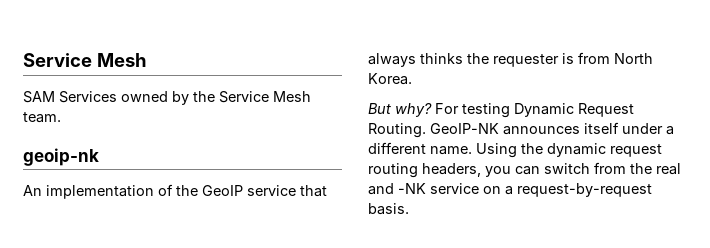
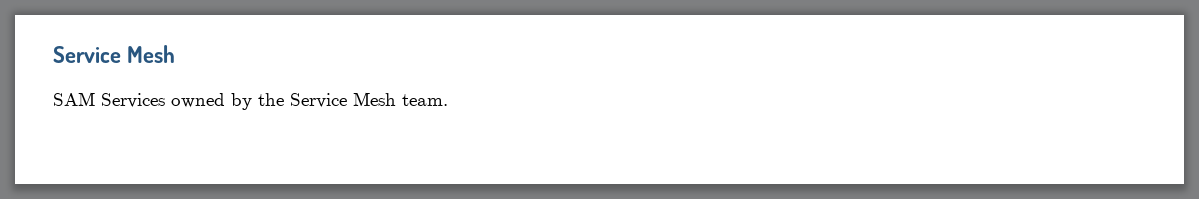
- geoip-nk
- An implementation of the GeoIP service that always thinks the requester is from North Korea.
- But why? For testing Dynamic Request Routing. GeoIP-NK announces itself under a different name. Using the dynamic request routing headers, you can switch from the real and -NK service on a request-by-request basis.

